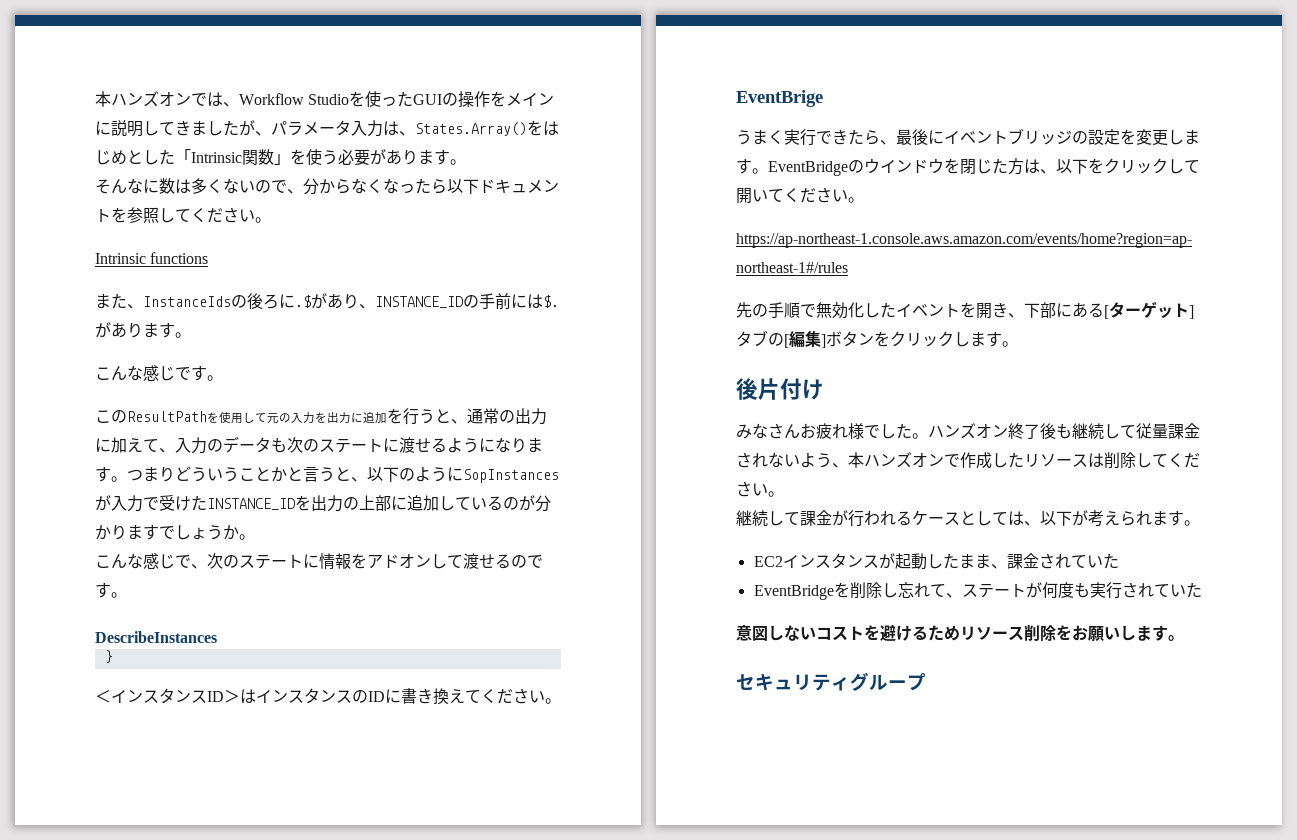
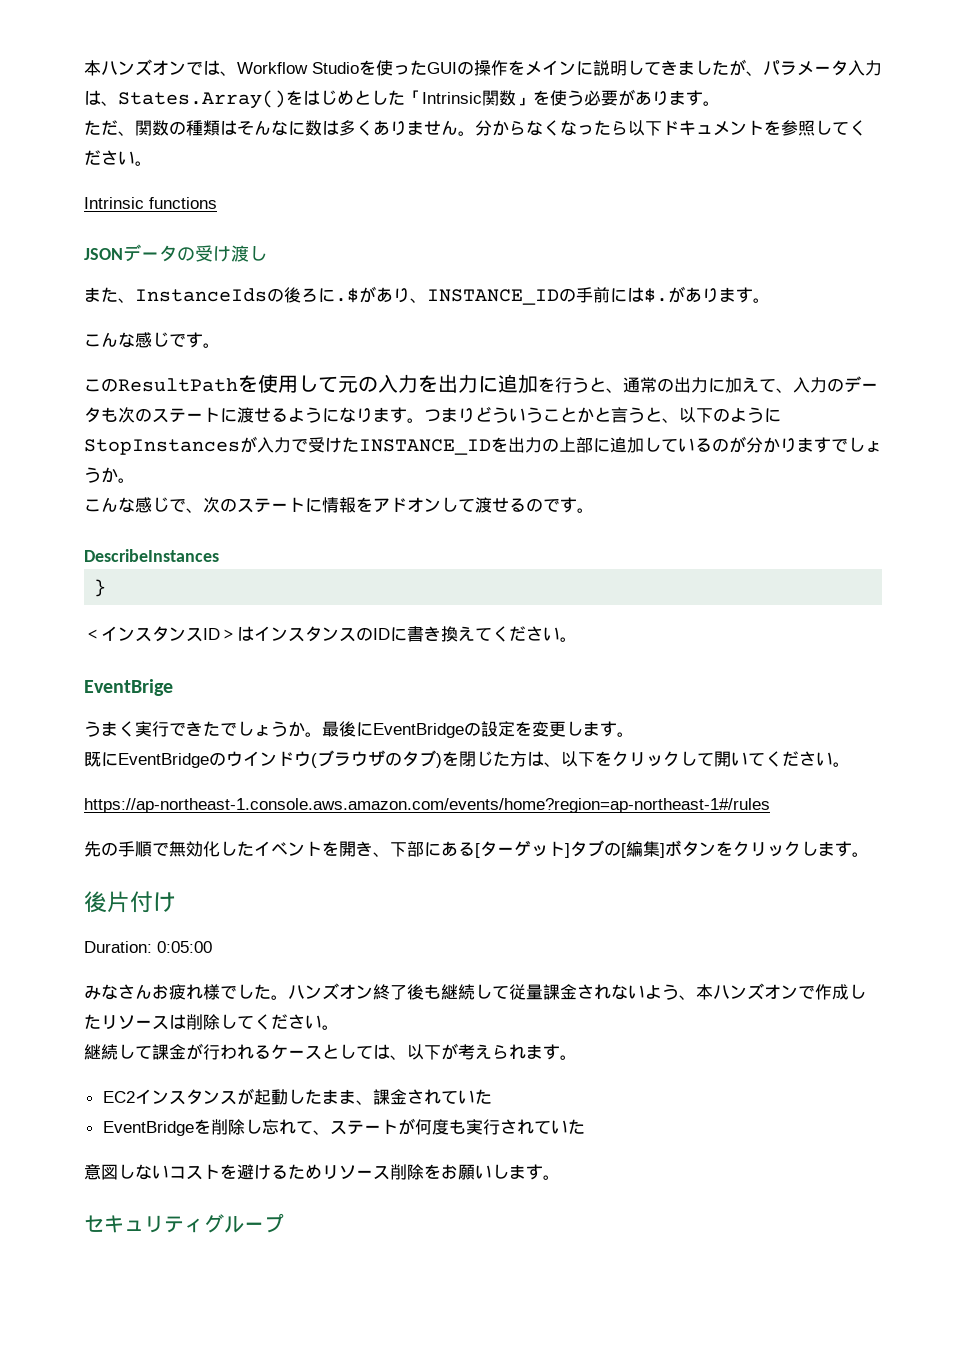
- そんなに数は多くないので、分からなくなったら以下ドキュメントを参照してください。
+ ただ、関数の種類はそんなに数は多くありません。分からなくなったら以下ドキュメントを参照してください。
+ JSONデータの受け渡し
- つまりどういうことかと言うと、以下のようにSopInstancesが入力で受けたINSTANCE_IDを出力の上部に追加しているのが分かりますでしょうか。
+ つまりどういうことかと言うと、以下のようにStopInstancesが入力で受けたINSTANCE_IDを出力の上部に追加しているのが分かりますでしょうか。
- うまく実行できたら、最後にイベントブリッジの設定を変更します。EventBridgeのウインドウを閉じた方は、以下をクリックして開いてください。
+ うまく実行できたでしょうか。最後にEventBridgeの設定を変更します。
+ 既にEventBridgeのウインドウ(ブラウザのタブ)を閉じた方は、以下をクリックして開いてください。
+ Duration: 0:05:00

